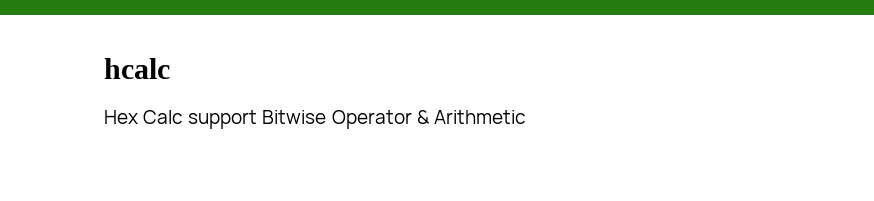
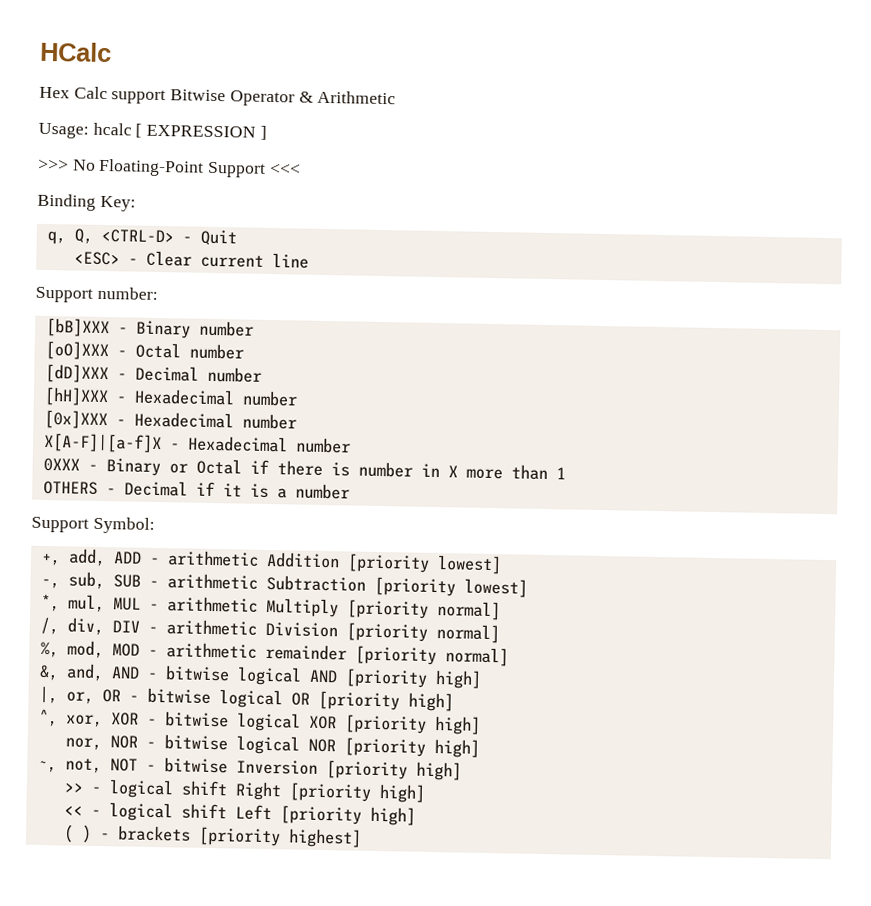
- hcalc
+ HCalc
+ Usage: hcalc [ EXPRESSION ]
+ >>> No Floating-Point Support <<<
+ Binding Key:
+ q, Q, <CTRL-D> - Quit
+ <ESC> - Clear current line
+ Support number:
+ [bB]XXX - Binary number
+ [oO]XXX - Octal number
+ [dD]XXX - Decimal number
+ [hH]XXX - Hexadecimal number
+ [0x]XXX - Hexadecimal number
+ X[A-F]|[a-f]X - Hexadecimal number
+ 0XXX - Binary or Octal if there is number in X more than 1
+ OTHERS - Decimal if it is a number
+ Support Symbol:
+ +, add, ADD - arithmetic Addition [priority lowest]
+ -, sub, SUB - arithmetic Subtraction [priority lowest]
+ *, mul, MUL - arithmetic Multiply [priority normal]
+ /, div, DIV - arithmetic Division [priority normal]
+ %, mod, MOD - arithmetic remainder [priority normal]
+ &, and, AND - bitwise logical AND [priority high]
+ |, or, OR - bitwise logical OR [priority high]
+ ^, xor, XOR - bitwise logical XOR [priority high]
+ nor, NOR - bitwise logical NOR [priority high]
+ ~, not, NOT - bitwise Inversion [priority high]
+ >> - logical shift Right [priority high]
+ << - logical shift Left [priority high]
+ ( ) - brackets [priority highest]

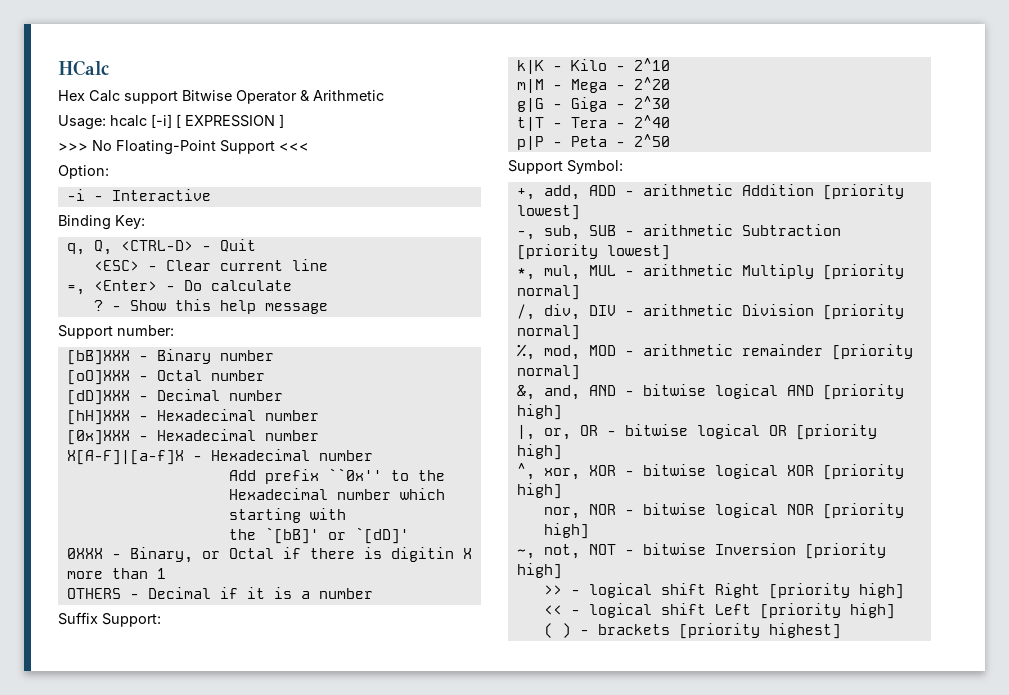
- Usage: hcalc [ EXPRESSION ]
+ Usage: hcalc [-i] [ EXPRESSION ]
+ Option:
+ -i - Interactive
+ =, <Enter> - Do calculate
+ ? - Show this help message
+ Add prefix ``0x'' to the Hexadecimal number which starting with
+ the `[bB]' or `[dD]'
- 0XXX - Binary or Octal if there is number in X more than 1
+ 0XXX - Binary, or Octal if there is digitin X more than 1
+ Suffix Support:
+ k|K - Kilo - 2^10
+ m|M - Mega - 2^20
+ g|G - Giga - 2^30
+ t|T - Tera - 2^40
+ p|P - Peta - 2^50

